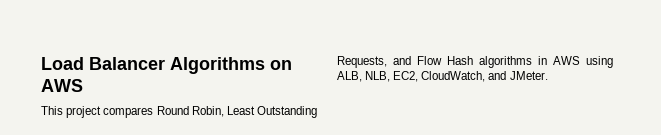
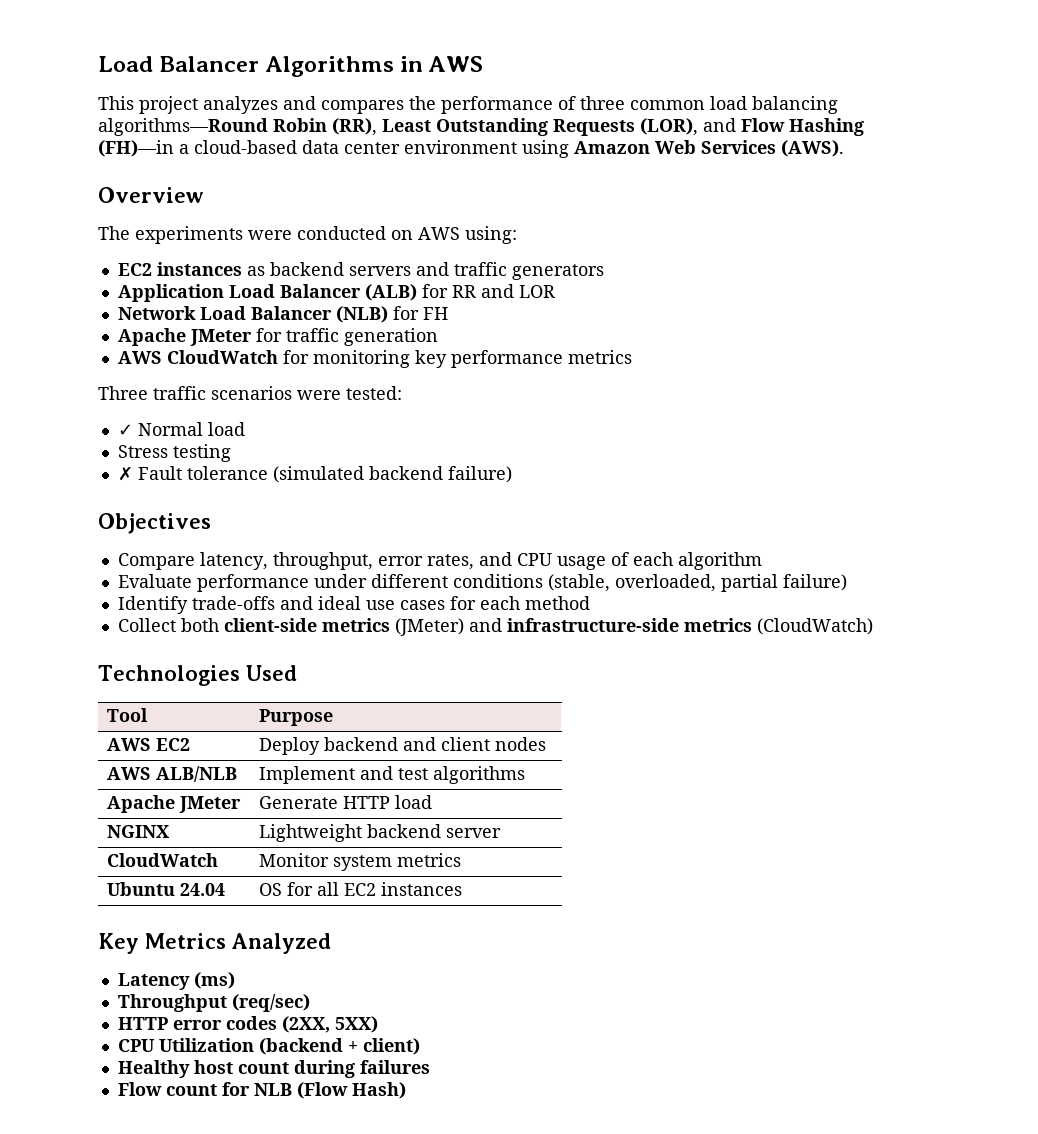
- Load Balancer Algorithms on AWS
+ Load Balancer Algorithms in AWS
- This project compares Round Robin, Least Outstanding Requests, and Flow Hash algorithms in AWS using ALB, NLB, EC2, CloudWatch, and JMeter.
+ This project analyzes and compares the performance of three common load balancing algorithms—Round Robin (RR), Least Outstanding Requests (LOR), and Flow Hashing (FH)—in a cloud-based data center environment using Amazon Web Services (AWS).
+ Overview
+ The experiments were conducted on AWS using:
+ EC2 instances as backend servers and traffic generators
+ Application Load Balancer (ALB) for RR and LOR
+ Network Load Balancer (NLB) for FH
+ Apache JMeter for traffic generation
+ AWS CloudWatch for monitoring key performance metrics
+ Three traffic scenarios were tested:
+ ✓ Normal load
+ Stress testing
+ ✗ Fault tolerance (simulated backend failure)
+ Objectives
+ Compare latency, throughput, error rates, and CPU usage of each algorithm
+ Evaluate performance under different conditions (stable, overloaded, partial failure)
+ Identify trade-offs and ideal use cases for each method
+ Collect both client-side metrics (JMeter) and infrastructure-side metrics (CloudWatch)
+ Technologies Used
+ Tool | Purpose
+ AWS EC2 | Deploy backend and client nodes
+ AWS ALB/NLB | Implement and test algorithms
+ Apache JMeter | Generate HTTP load
+ NGINX | Lightweight backend server
+ CloudWatch | Monitor system metrics
+ Ubuntu 24.04 | OS for all EC2 instances
+ Key Metrics Analyzed
+ Latency (ms)
+ Throughput (req/sec)
+ HTTP error codes (2XX, 5XX)
+ CPU Utilization (backend + client)
+ Healthy host count during failures
+ Flow count for NLB (Flow Hash)

